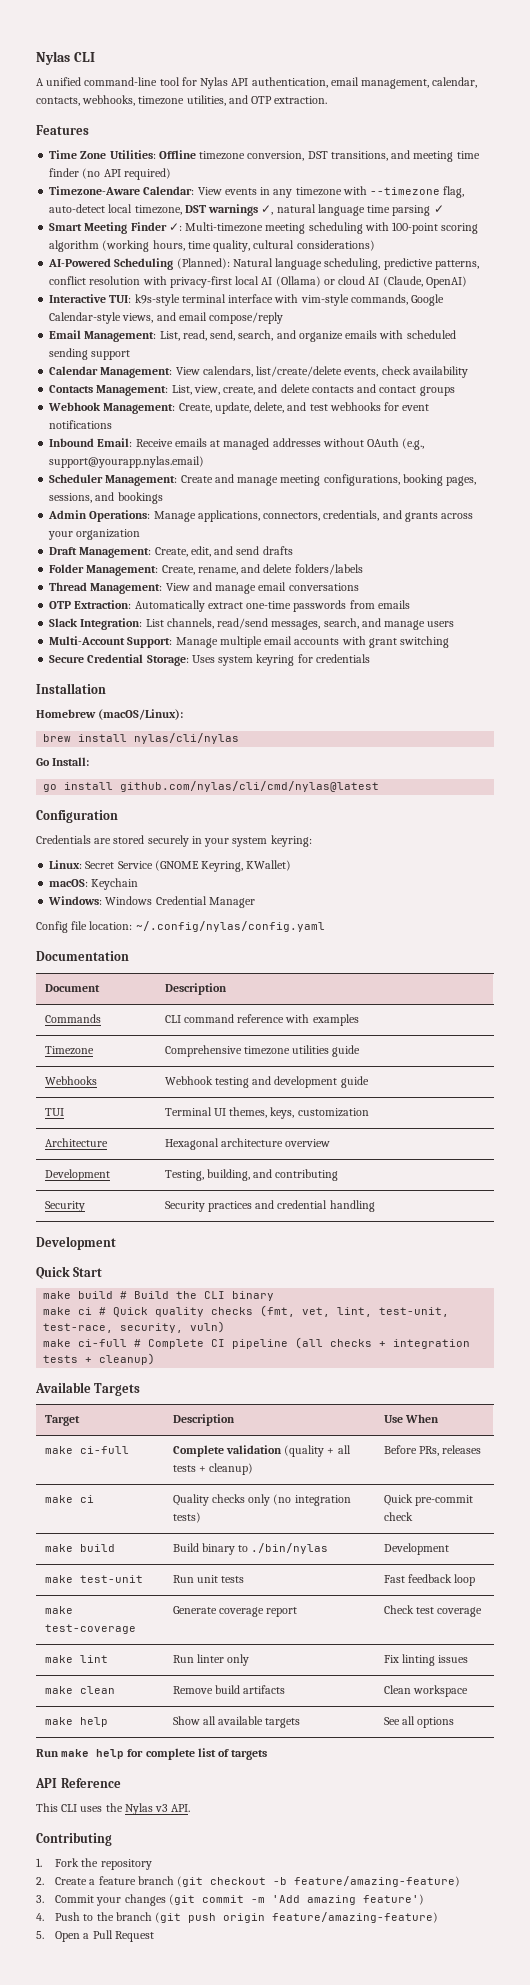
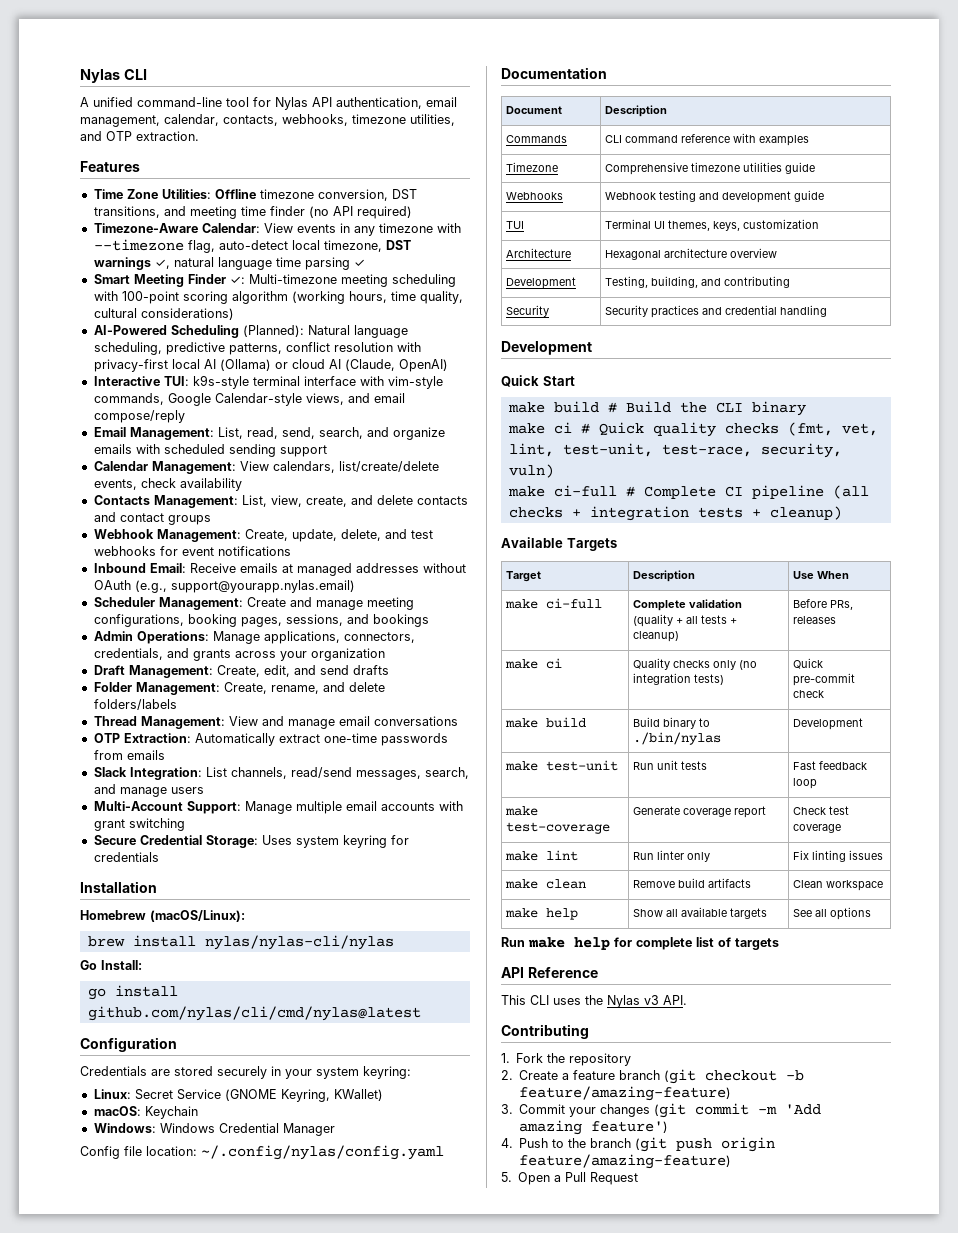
- brew install nylas/cli/nylas
+ brew install nylas/nylas-cli/nylas

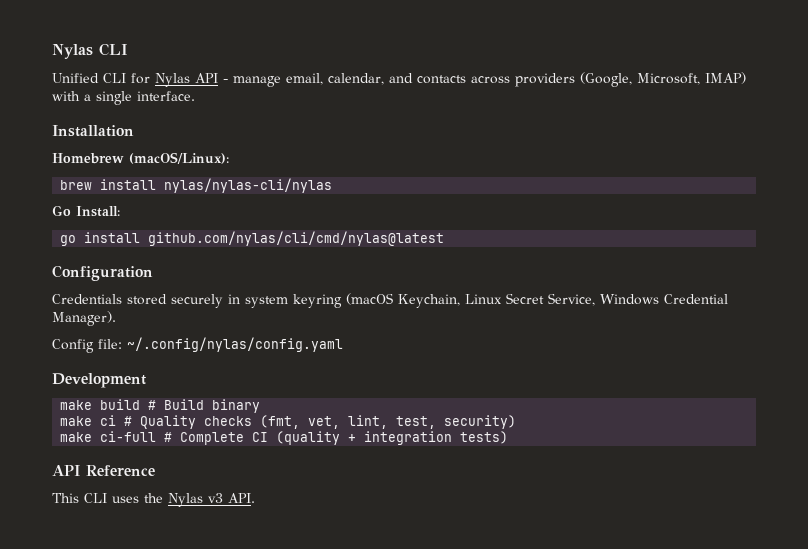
- A unified command-line tool for Nylas API authentication, email management, calendar, contacts, webhooks, timezone utilities, and OTP extraction.
- Features
- Time Zone Utilities: Offline timezone conversion, DST transitions, and meeting time finder (no API required)
- Timezone-Aware Calendar: View events in any timezone with --timezone flag, auto-detect local timezone, DST warnings ✓, natural language time parsing ✓
- Smart Meeting Finder ✓: Multi-timezone meeting scheduling with 100-point scoring algorithm (working hours, time quality, cultural considerations)
- AI-Powered Scheduling (Planned): Natural language scheduling, predictive patterns, conflict resolution with privacy-first local AI (Ollama) or cloud AI (Claude, OpenAI)
- Interactive TUI: k9s-style terminal interface with vim-style commands, Google Calendar-style views, and email compose/reply
- Email Management: List, read, send, search, and organize emails with scheduled sending support
- Calendar Management: View calendars, list/create/delete events, check availability
- Contacts Management: List, view, create, and delete contacts and contact groups
- Webhook Management: Create, update, delete, and test webhooks for event notifications
- Inbound Email: Receive emails at managed addresses without OAuth (e.g., support@yourapp.nylas.email)
- Scheduler Management: Create and manage meeting configurations, booking pages, sessions, and bookings
- Admin Operations: Manage applications, connectors, credentials, and grants across your organization
- Draft Management: Create, edit, and send drafts
- Folder Management: Create, rename, and delete folders/labels
- Thread Management: View and manage email conversations
- OTP Extraction: Automatically extract one-time passwords from emails
- Slack Integration: List channels, read/send messages, search, and manage users
- Multi-Account Support: Manage multiple email accounts with grant switching
- Secure Credential Storage: Uses system keyring for credentials
+ Unified CLI for Nylas API - manage email, calendar, and contacts across providers (Google, Microsoft, IMAP) with a single interface.
- Credentials are stored securely in your system keyring:
- Linux: Secret Service (GNOME Keyring, KWallet)
- macOS: Keychain
- Windows: Windows Credential Manager
+ Credentials stored securely in system keyring (macOS Keychain, Linux Secret Service, Windows Credential Manager).
- Config file location: ~/.config/nylas/config.yaml
+ Config file: ~/.config/nylas/config.yaml
- Documentation
- Document | Description
- Commands | CLI command reference with examples
- Timezone | Comprehensive timezone utilities guide
- Webhooks | Webhook testing and development guide
- TUI | Terminal UI themes, keys, customization
- Architecture | Hexagonal architecture overview
- Development | Testing, building, and contributing
- Security | Security practices and credential handling
  Development
- Quick Start
- make build # Build the CLI binary
+ make build # Build binary
- make ci # Quick quality checks (fmt, vet, lint, test-unit, test-race, security, vuln)
+ make ci # Quality checks (fmt, vet, lint, test, security)
- make ci-full # Complete CI pipeline (all checks + integration tests + cleanup)
- Available Targets
- Target | Description | Use When
- make ci-full | Complete validation (quality + all tests + cleanup) | Before PRs, releases
- make ci | Quality checks only (no integration tests) | Quick pre-commit check
- make build | Build binary to ./bin/nylas | Development
- make test-unit | Run unit tests | Fast feedback loop
- make test-coverage | Generate coverage report | Check test coverage
- make lint | Run linter only | Fix linting issues
- make clean | Remove build artifacts | Clean workspace
- make help | Show all available targets | See all options
- Run make help for complete list of targets
+ make ci-full # Complete CI (quality + integration tests)
- Contributing
- 1. Fork the repository
- 2. Create a feature branch (git checkout -b feature/amazing-feature)
- 3. Commit your changes (git commit -m 'Add amazing feature')
- 4. Push to the branch (git push origin feature/amazing-feature)
- 5. Open a Pull Request

